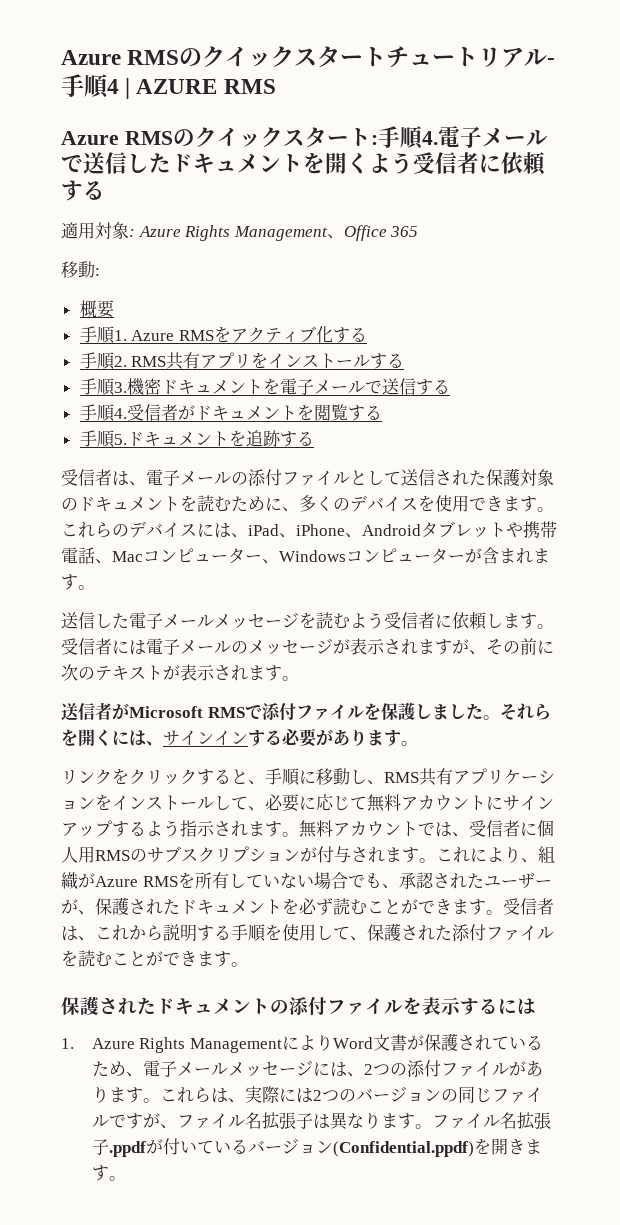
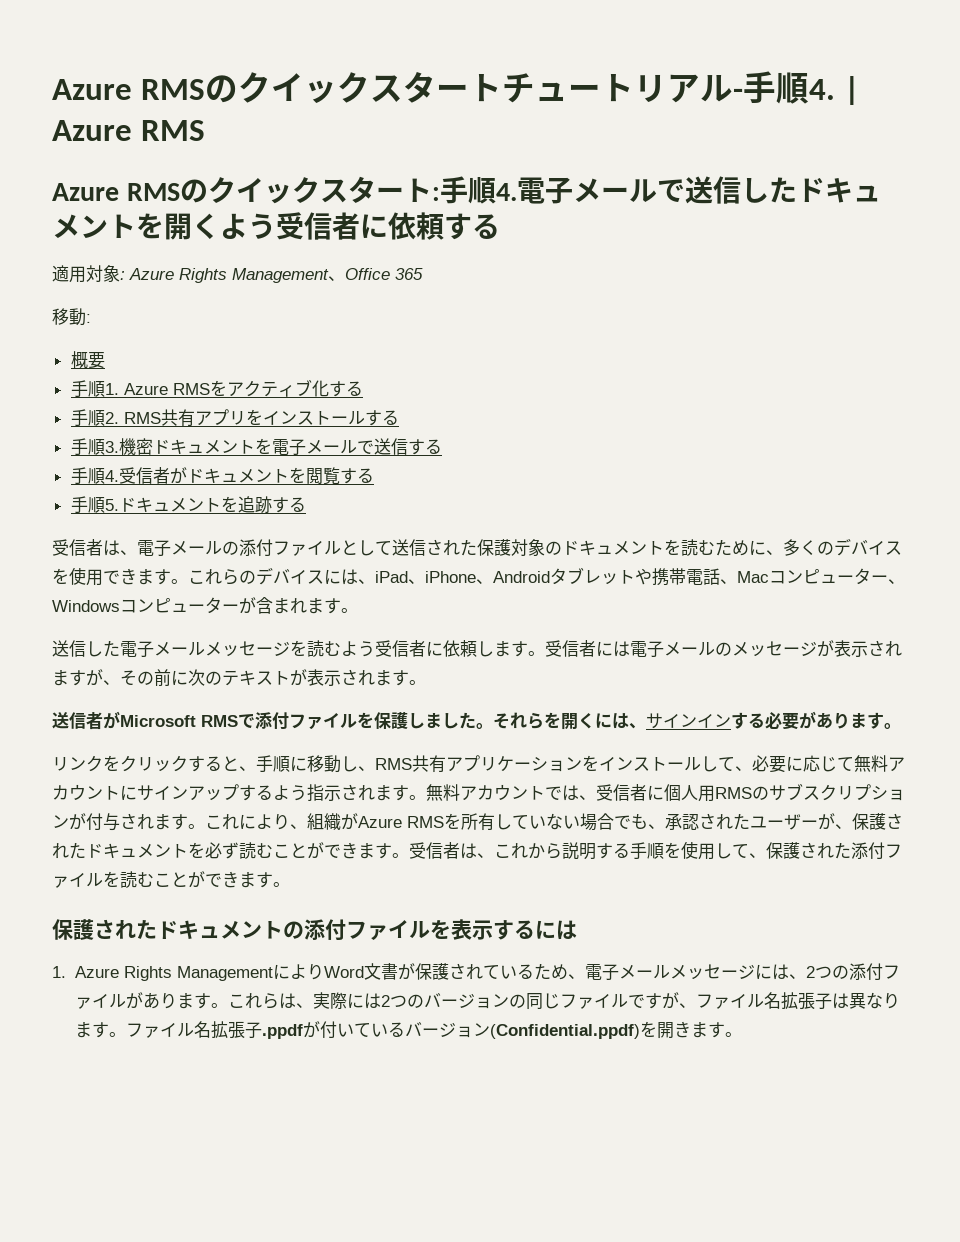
- Azure RMSのクイックスタートチュートリアル-手順4 | AZURE RMS
+ Azure RMSのクイックスタートチュートリアル-手順4. | Azure RMS

